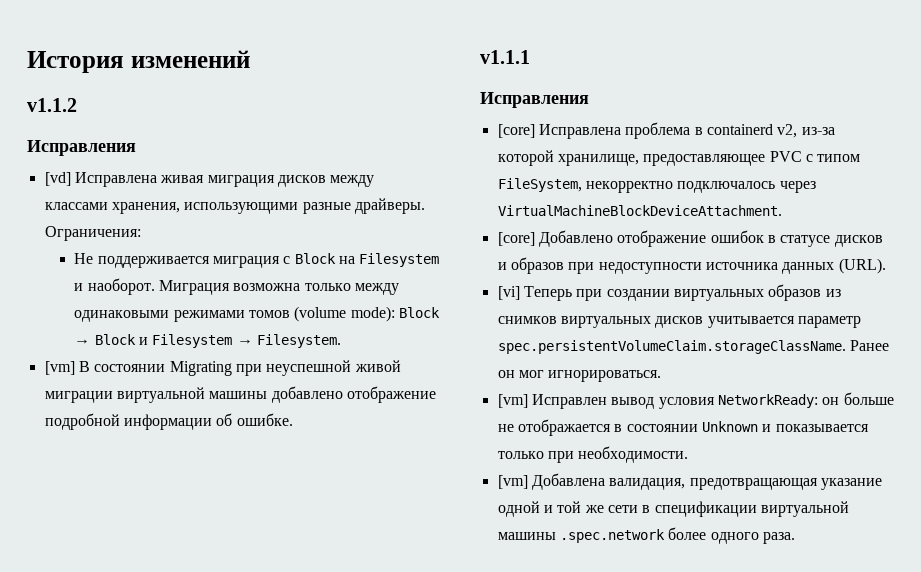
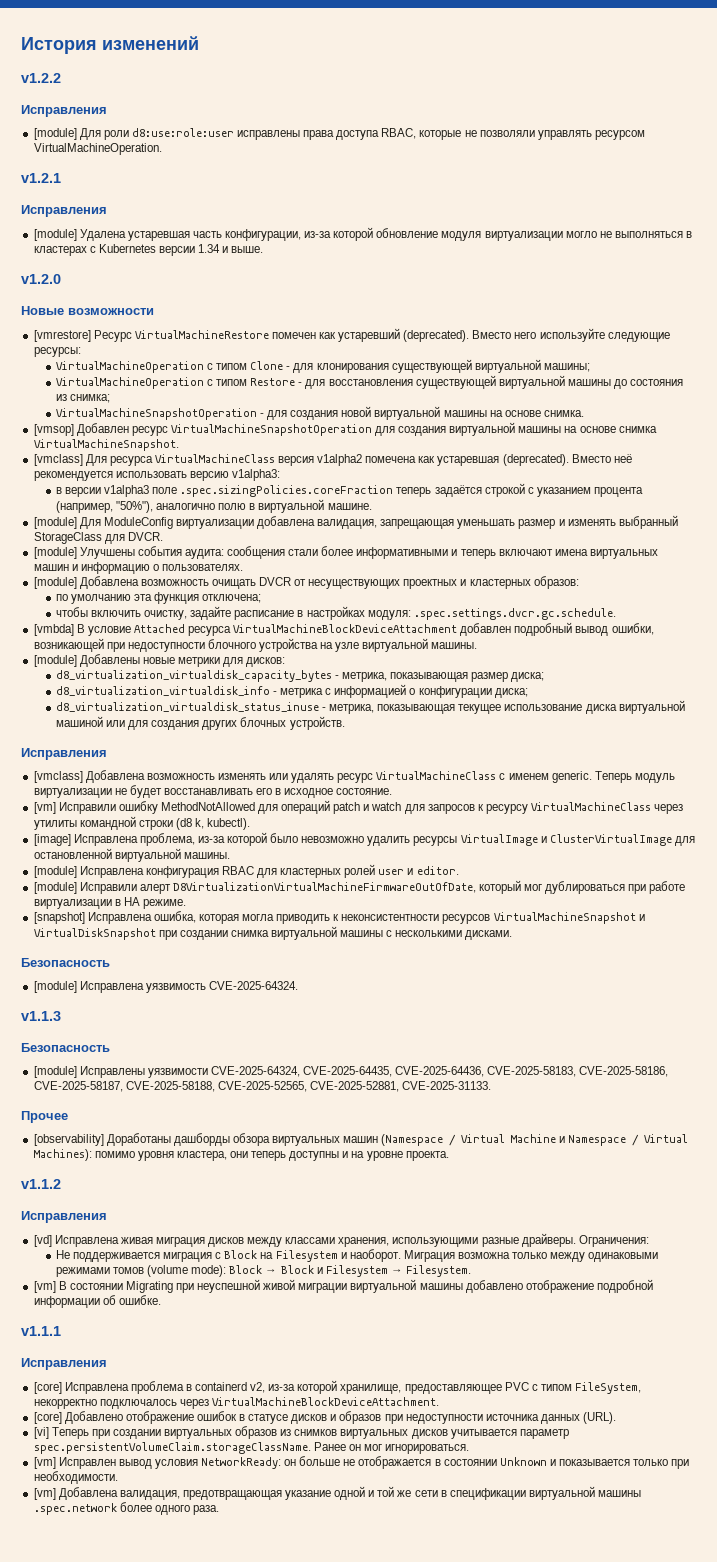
+ v1.2.2
+ Исправления
+ [module] Для роли d8:use:role:user исправлены права доступа RBAC, которые не позволяли управлять ресурсом VirtualMachineOperation.
+ v1.2.1
+ Исправления
+ [module] Удалена устаревшая часть конфигурации, из‑за которой обновление модуля виртуализации могло не выполняться в кластерах с Kubernetes версии 1.34 и выше.
+ v1.2.0
+ Новые возможности
+ [vmrestore] Ресурс VirtualMachineRestore помечен как устаревший (deprecated). Вместо него используйте следующие ресурсы:
+ VirtualMachineOperation с типом Clone - для клонирования существующей виртуальной машины;
+ VirtualMachineOperation с типом Restore - для восстановления существующей виртуальной машины до состояния из снимка;
+ VirtualMachineSnapshotOperation - для создания новой виртуальной машины на основе снимка.
+ [vmsop] Добавлен ресурс VirtualMachineSnapshotOperation для создания виртуальной машины на основе снимка VirtualMachineSnapshot.
+ [vmclass] Для ресурса VirtualMachineClass версия v1alpha2 помечена как устаревшая (deprecated). Вместо неё рекомендуется использовать версию v1alpha3:
+ в версии v1alpha3 поле .spec.sizingPolicies.coreFraction теперь задаётся строкой с указанием процента (например, "50%"), аналогично полю в виртуальной машине.
+ [module] Для ModuleConfig виртуализации добавлена валидация, запрещающая уменьшать размер и изменять выбранный StorageClass для DVCR.
+ [module] Улучшены события аудита: сообщения стали более информативными и теперь включают имена виртуальных машин и информацию о пользователях.
+ [module] Добавлена возможность очищать DVCR от несуществующих проектных и кластерных образов:
+ по умолчанию эта функция отключена;
+ чтобы включить очистку, задайте расписание в настройках модуля: .spec.settings.dvcr.gc.schedule.
+ [vmbda] В условие Attached ресурса VirtualMachineBlockDeviceAttachment добавлен подробный вывод ошибки, возникающей при недоступности блочного устройства на узле виртуальной машины.
+ [module] Добавлены новые метрики для дисков:
+ d8_virtualization_virtualdisk_capacity_bytes - метрика, показывающая размер диска;
+ d8_virtualization_virtualdisk_info - метрика с информацией о конфигурации диска;
+ d8_virtualization_virtualdisk_status_inuse - метрика, показывающая текущее использование диска виртуальной машиной или для создания других блочных устройств.
+ Исправления
+ [vmclass] Добавлена возможность изменять или удалять ресурс VirtualMachineClass с именем generic. Теперь модуль виртуализации не будет восстанавливать его в исходное состояние.
+ [vm] Исправили ошибку MethodNotAllowed для операций patch и watch для запросов к ресурсу VirtualMachineClass через утилиты командной строки (d8 k, kubectl).
+ [image] Исправлена проблема, из-за которой было невозможно удалить ресурсы VirtualImage и ClusterVirtualImage для остановленной виртуальной машины.
+ [module] Исправлена конфигурация RBAC для кластерных ролей user и editor.
+ [module] Исправили алерт D8VirtualizationVirtualMachineFirmwareOutOfDate, который мог дублироваться при работе виртуализации в HA режиме.
+ [snapshot] Исправлена ошибка, которая могла приводить к неконсистентности ресурсов VirtualMachineSnapshot и VirtualDiskSnapshot при создании снимка виртуальной машины с несколькими дисками.
+ Безопасность
+ [module] Исправлена уязвимость CVE-2025-64324.
+ v1.1.3
+ Безопасность
+ [module] Исправлены уязвимости CVE-2025-64324, CVE-2025-64435, CVE-2025-64436, CVE-2025-58183, CVE-2025-58186, CVE-2025-58187, CVE-2025-58188, CVE-2025-52565, CVE-2025-52881, CVE-2025-31133.
+ Прочее
+ [observability] Доработаны дашборды обзора виртуальных машин (Namespace / Virtual Machine и Namespace / Virtual Machines): помимо уровня кластера, они теперь доступны и на уровне проекта.

